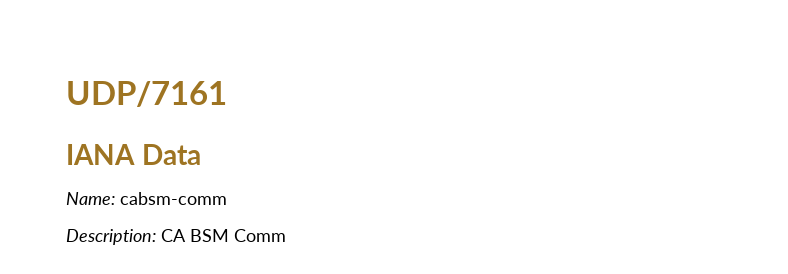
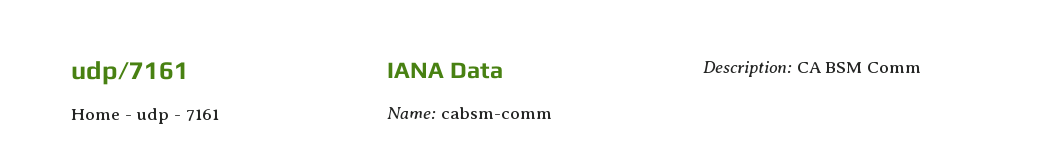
- UDP/7161
+ udp/7161
+ Home - udp - 7161

